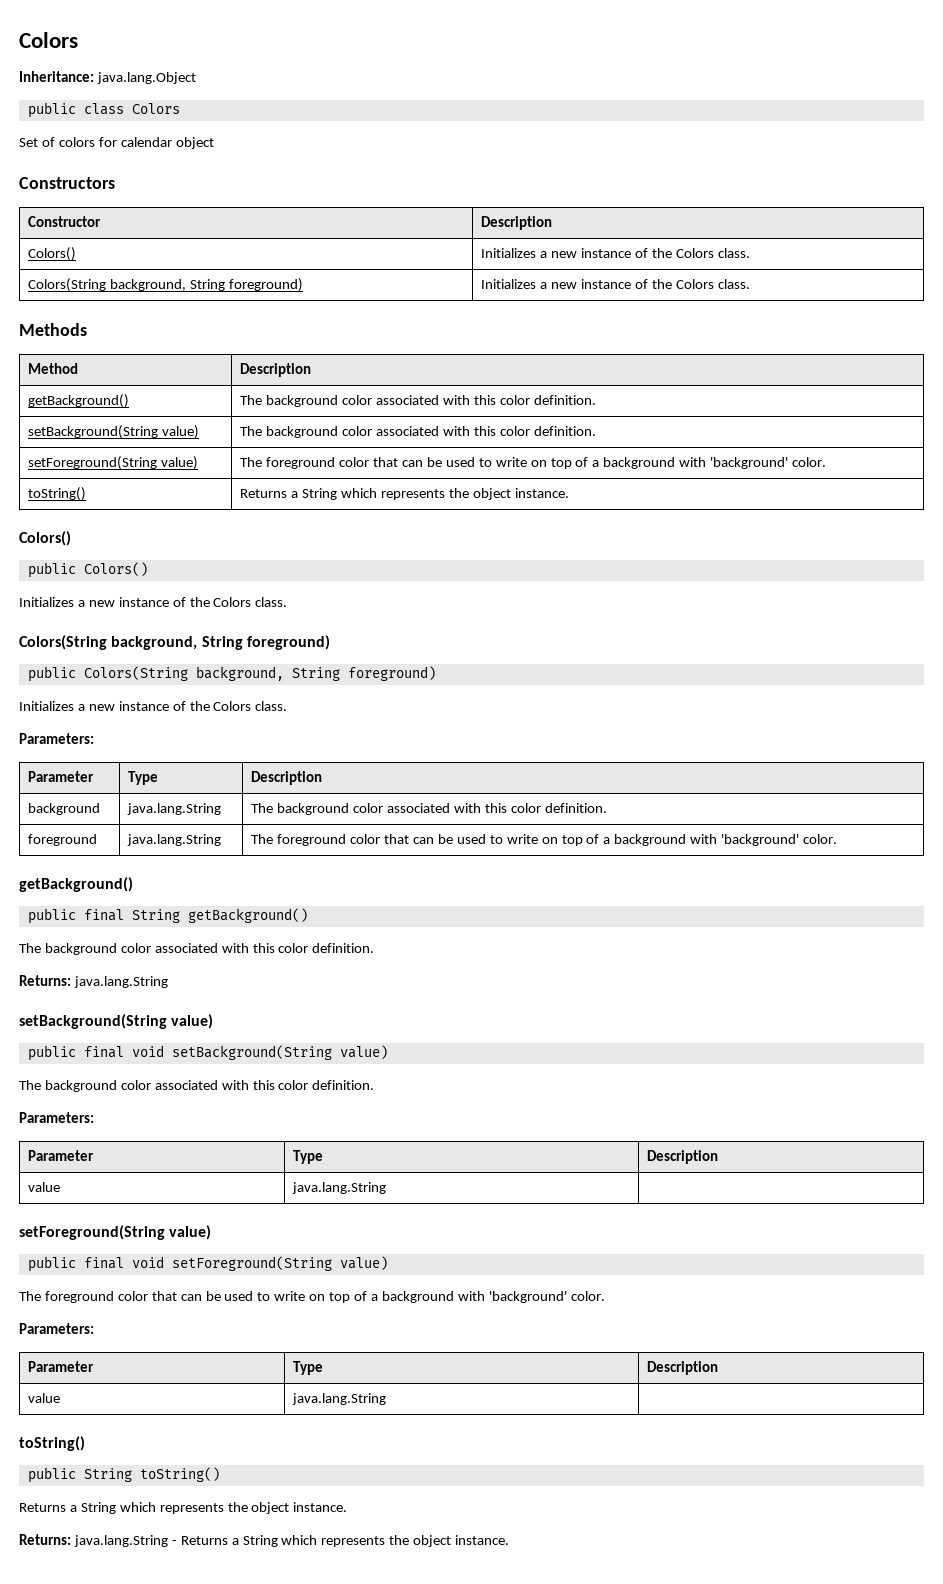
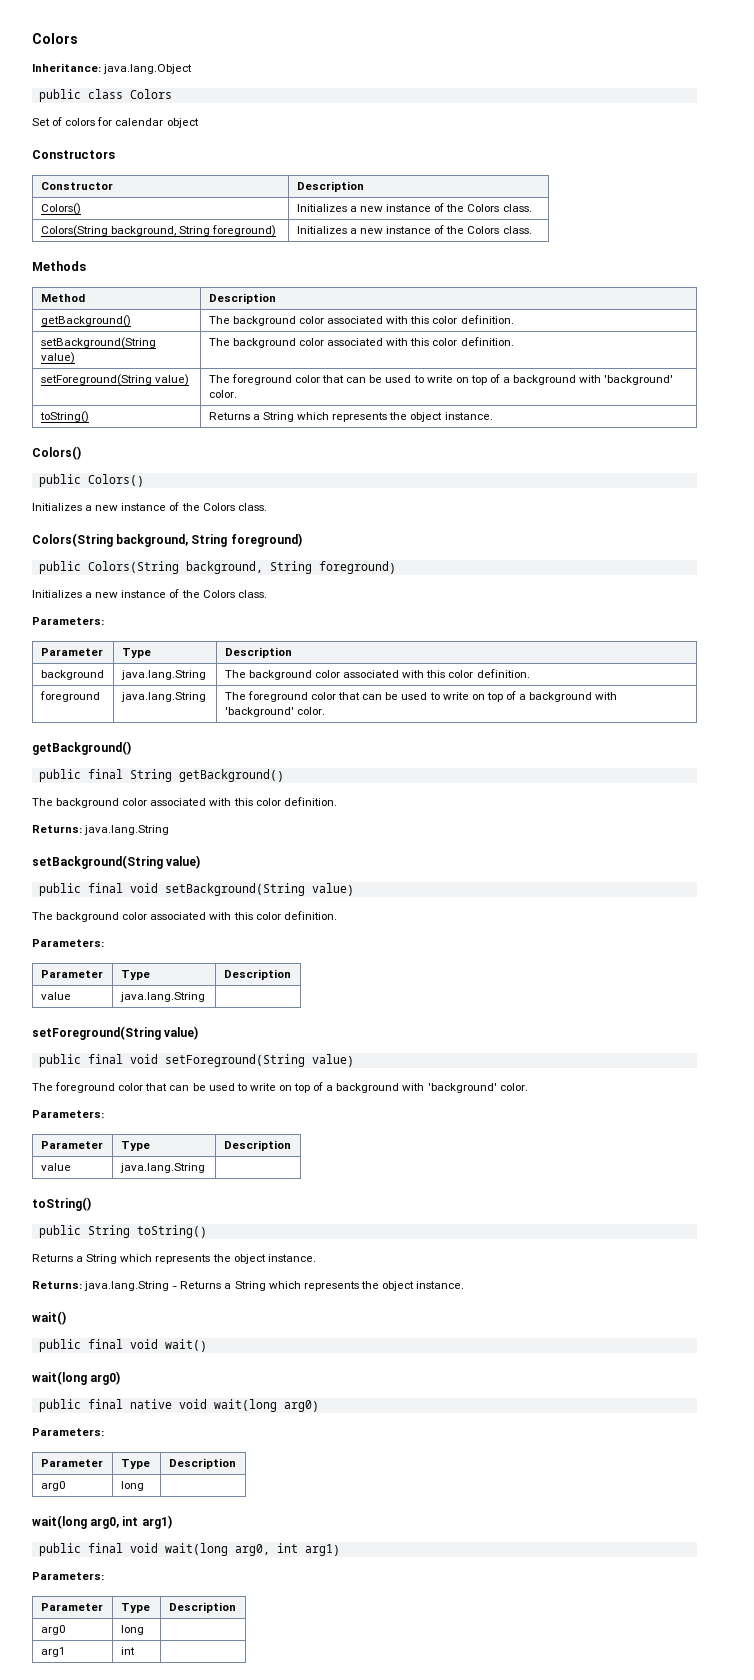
  Returns: java.lang.String - Returns a String which represents the object instance.
+ wait()
+ public final void wait()
+ wait(long arg0)
+ public final native void wait(long arg0)
+ Parameters:
+ Parameter | Type | Description
+ arg0 | long |
+ wait(long arg0, int arg1)
+ public final void wait(long arg0, int arg1)
+ Parameters:
+ Parameter | Type | Description
+ arg0 | long |
+ arg1 | int |

